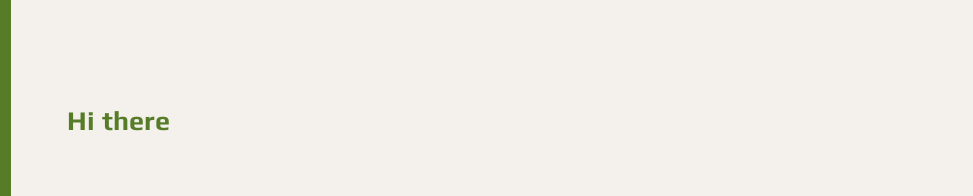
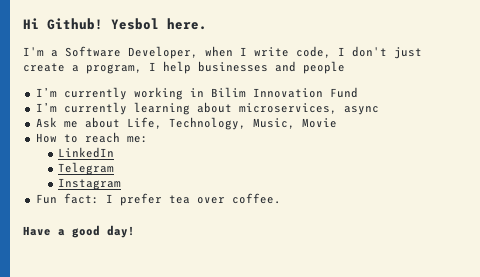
- Hi there
+ Hi Github! Yesbol here.
+ I'm a Software Developer, when I write code, I don't just create a program, I help businesses and people
+ I’m currently working in Bilim Innovation Fund
+ I’m currently learning about microservices, async
+ Ask me about Life, Technology, Music, Movie
+ How to reach me:
+ LinkedIn
+ Telegram
+ Instagram
+ Fun fact: I prefer tea over coffee.
+ Have a good day!

